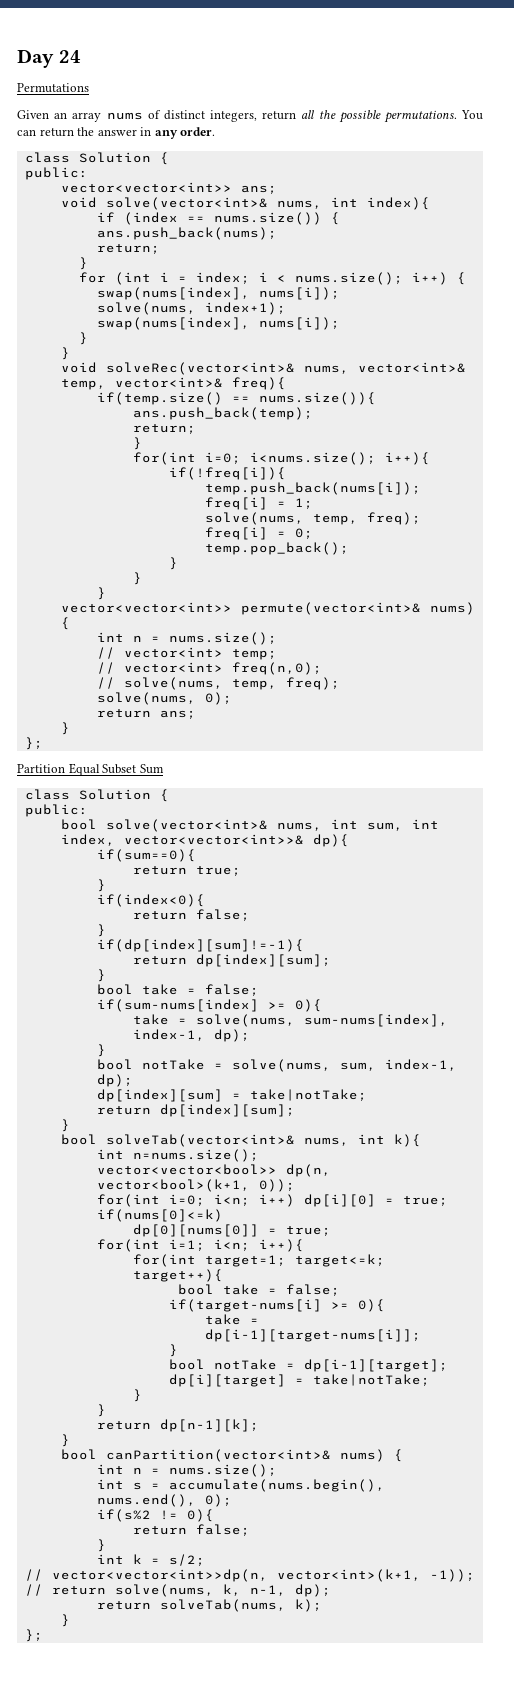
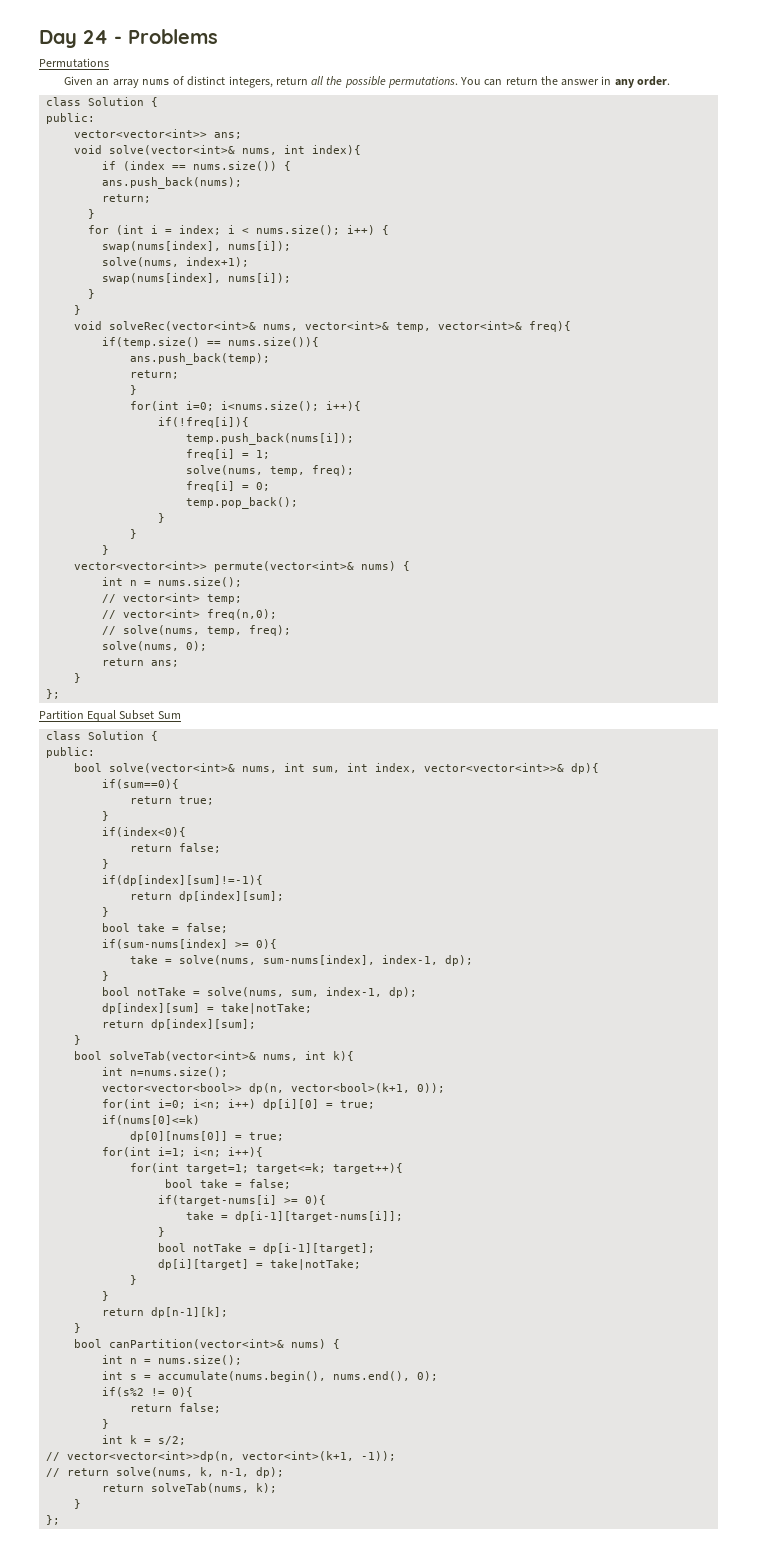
- Day 24
+ Day 24 - Problems

